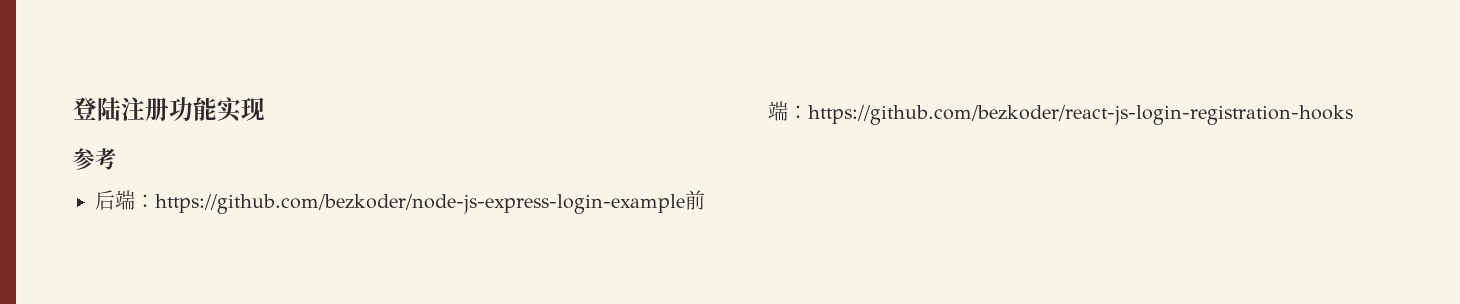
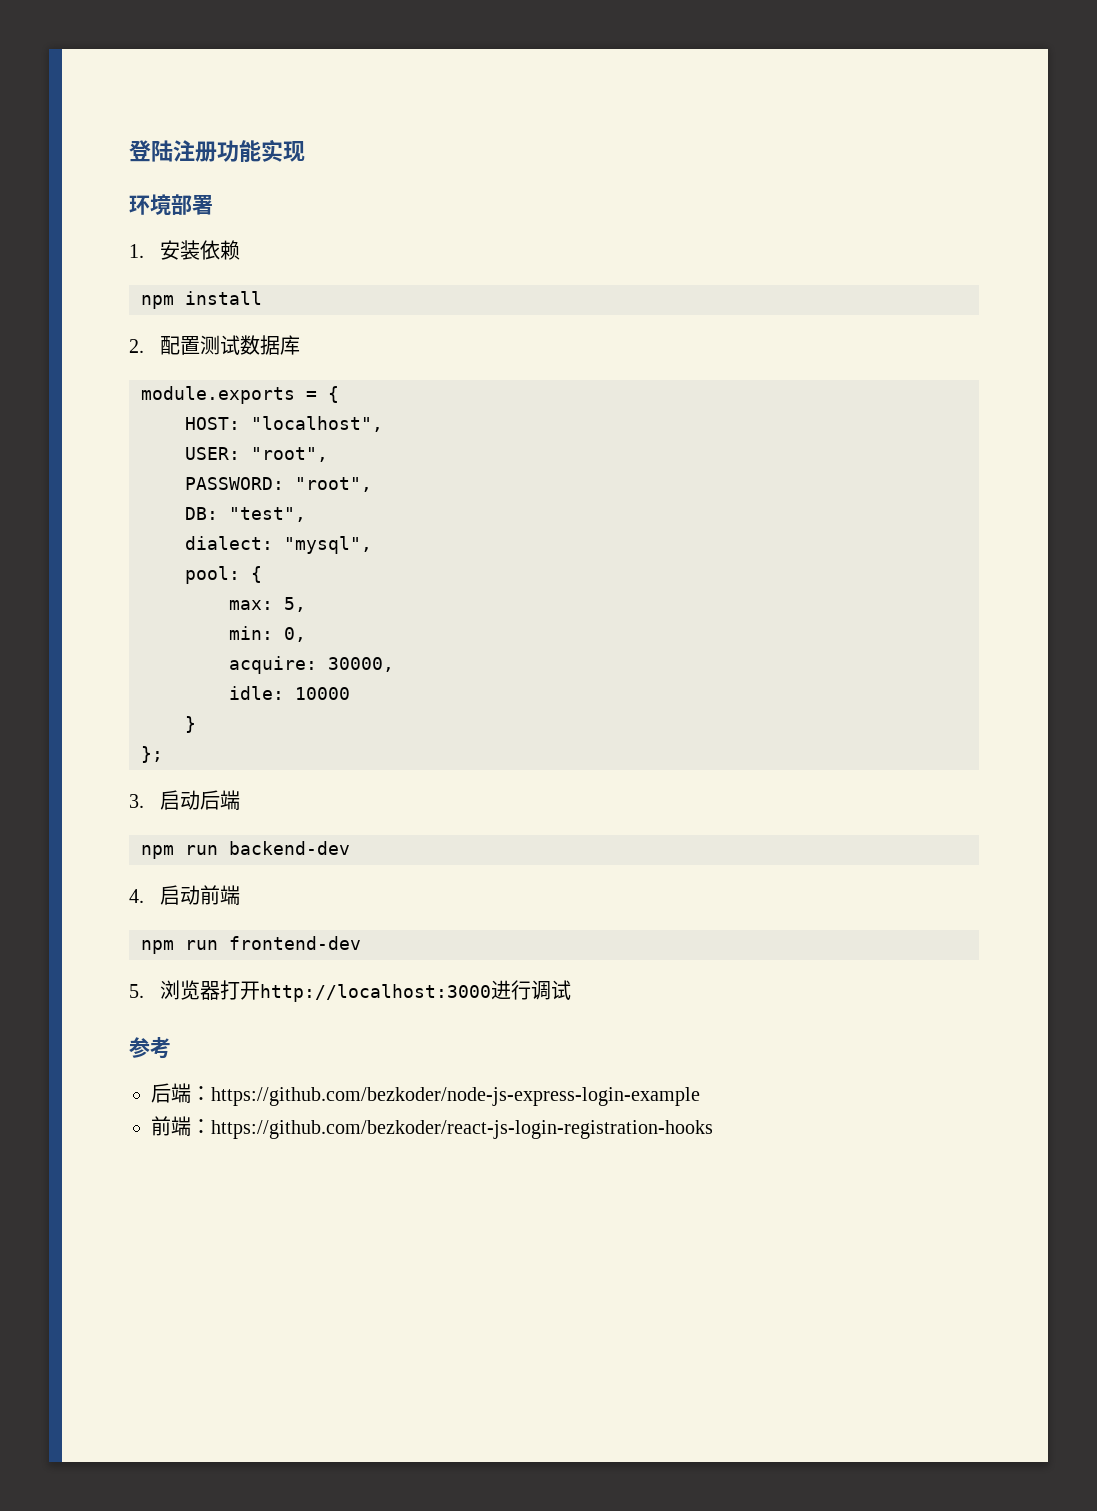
+ 环境部署
+ 1.安装依赖
+ npm install
+ 2.配置测试数据库
+ module.exports = {
+ HOST: "localhost",
+ USER: "root",
+ PASSWORD: "root",
+ DB: "test",
+ dialect: "mysql",
+ pool: {
+ max: 5,
+ min: 0,
+ acquire: 30000,
+ idle: 10000
+ }
+ };
+ 3.启动后端
+ npm run backend-dev
+ 4.启动前端
+ npm run frontend-dev
+ 5.浏览器打开http://localhost:3000进行调试
- 后端：https://github.com/bezkoder/node-js-express-login-example前端：https://github.com/bezkoder/react-js-login-registration-hooks
+ 后端：https://github.com/bezkoder/node-js-express-login-example
+ 前端：https://github.com/bezkoder/react-js-login-registration-hooks

